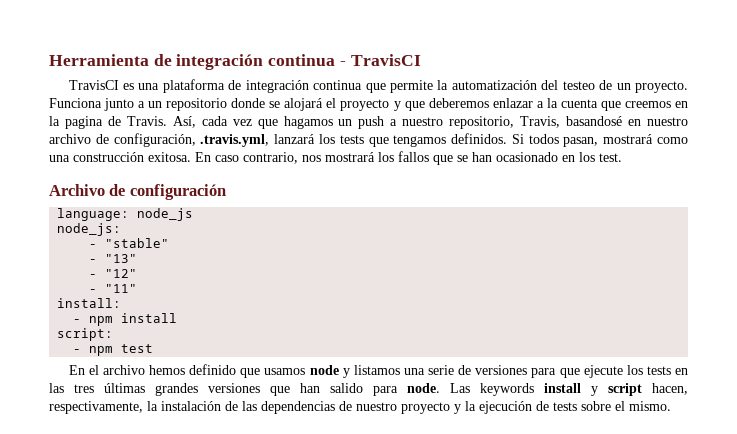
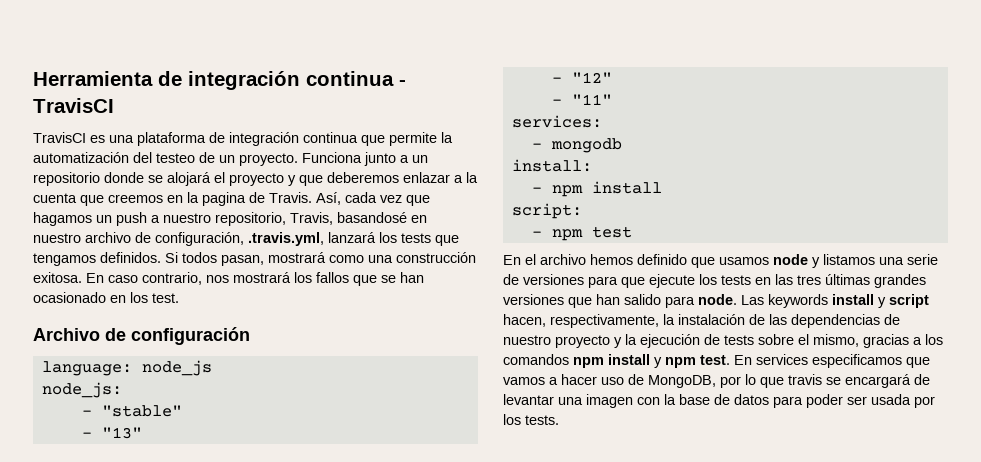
+ services:
+ - mongodb
- Las keywords install y script hacen, respectivamente, la instalación de las dependencias de nuestro proyecto y la ejecución de tests sobre el mismo.
+ Las keywords install y script hacen, respectivamente, la instalación de las dependencias de nuestro proyecto y la ejecución de tests sobre el mismo, gracias a los comandos npm install y npm test. En services especificamos que vamos a hacer uso de MongoDB, por lo que travis se encargará de levantar una imagen con la base de datos para poder ser usada por los tests.

